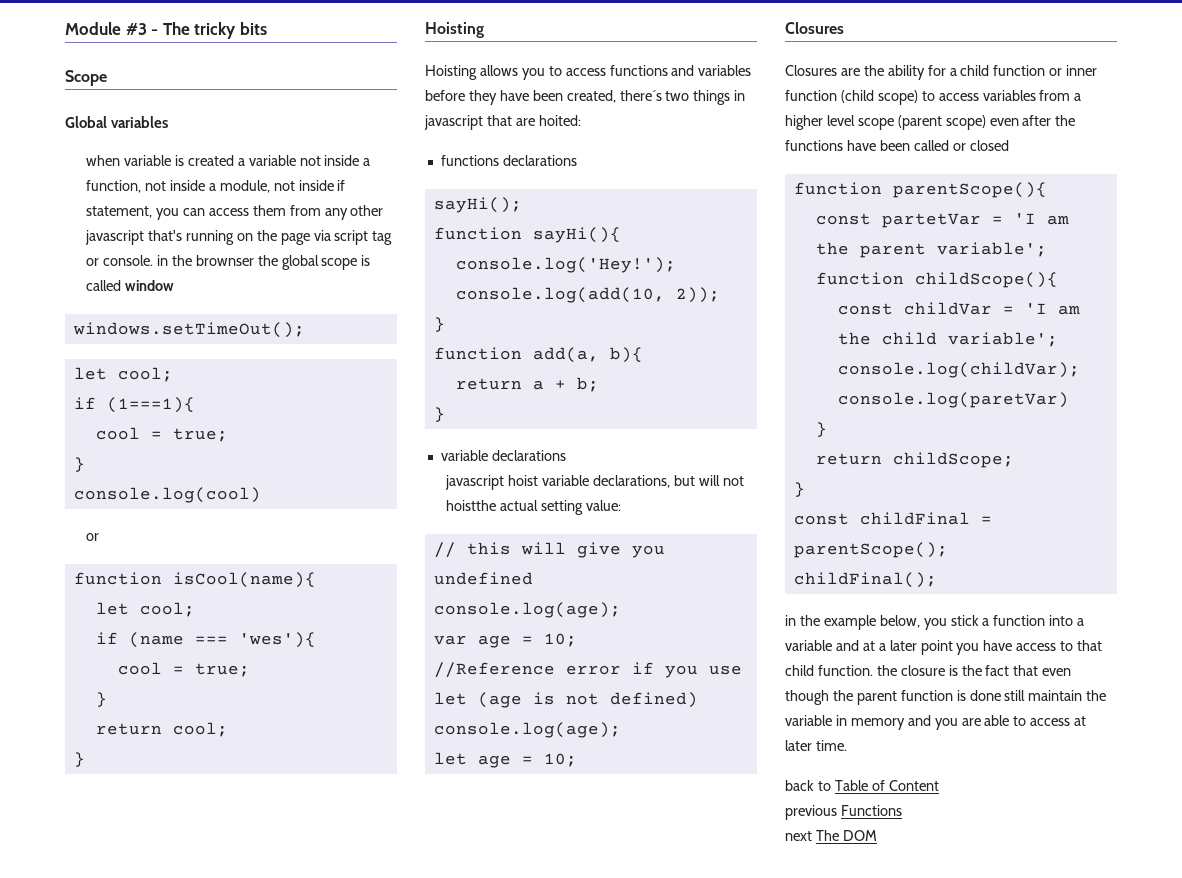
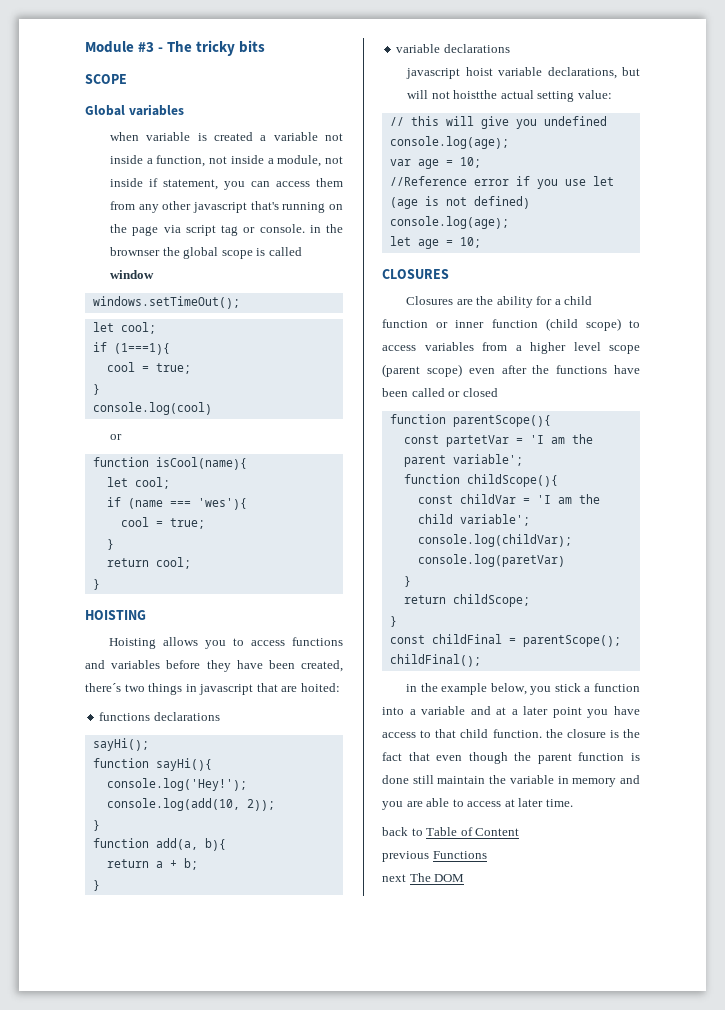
- Scope
+ SCOPE
  return cool;
  }
- Hoisting
+ HOISTING
  let age = 10;
- Closures
+ CLOSURES

